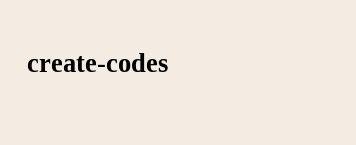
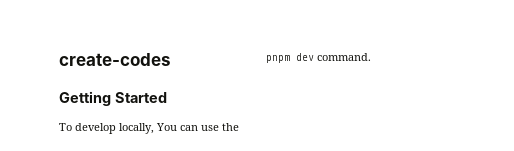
+ Getting Started
+ To develop locally, You can use the pnpm dev command.

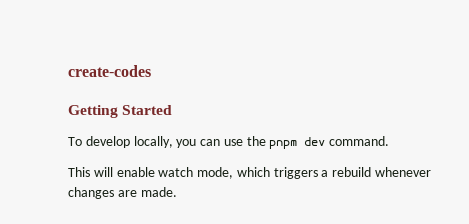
- To develop locally, You can use the pnpm dev command.
+ To develop locally, you can use the pnpm dev command.
+ This will enable watch mode, which triggers a rebuild whenever changes are made.

